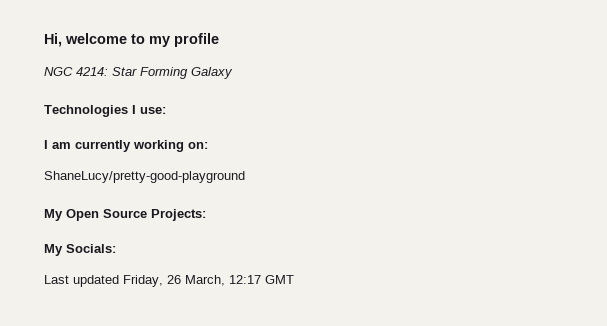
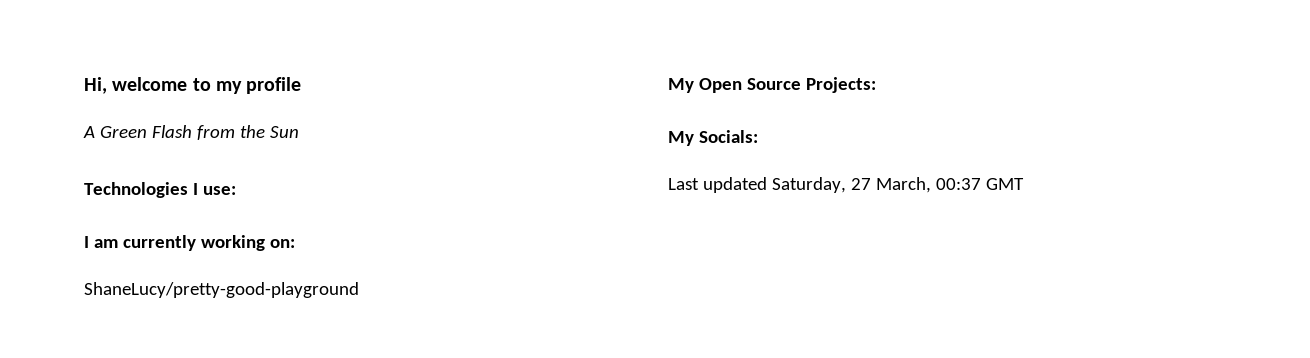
- NGC 4214: Star Forming Galaxy
+ A Green Flash from the Sun
- Last updated Friday, 26 March, 12:17 GMT
+ Last updated Saturday, 27 March, 00:37 GMT

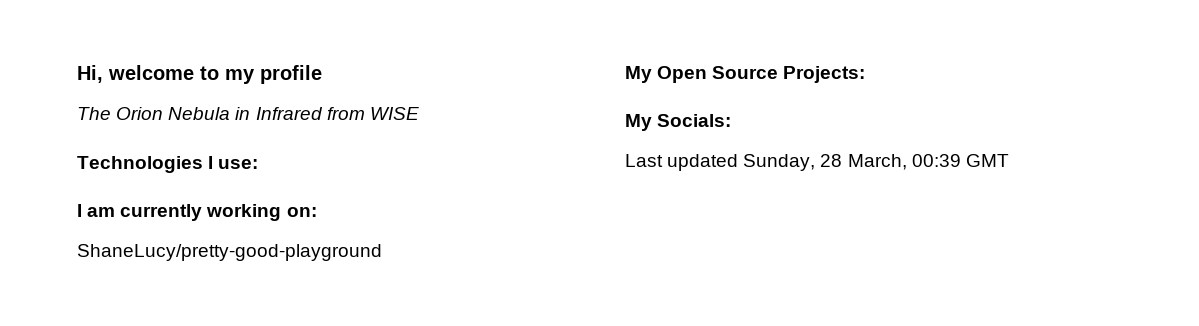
- A Green Flash from the Sun
+ The Orion Nebula in Infrared from WISE
- Last updated Saturday, 27 March, 00:37 GMT
+ Last updated Sunday, 28 March, 00:39 GMT

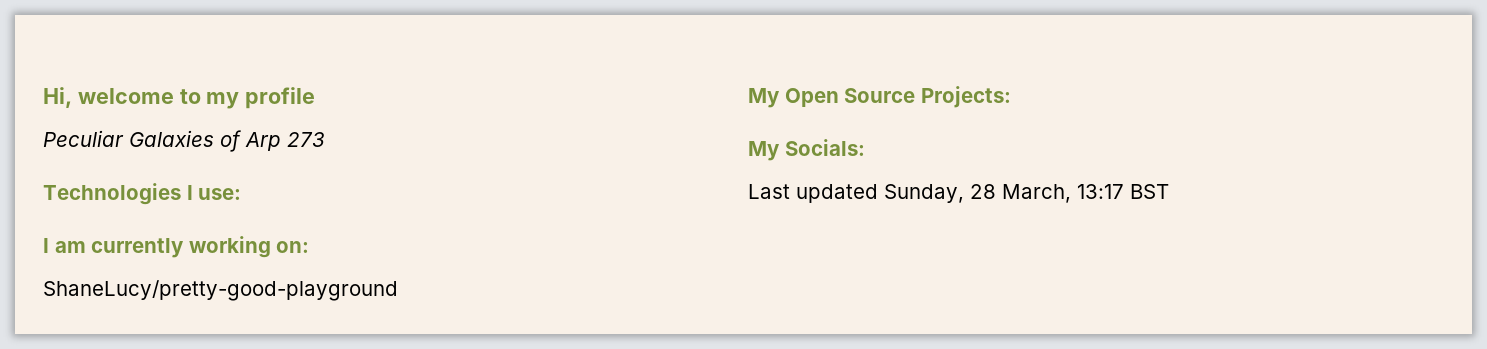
- The Orion Nebula in Infrared from WISE
+ Peculiar Galaxies of Arp 273
- Last updated Sunday, 28 March, 00:39 GMT
+ Last updated Sunday, 28 March, 13:17 BST

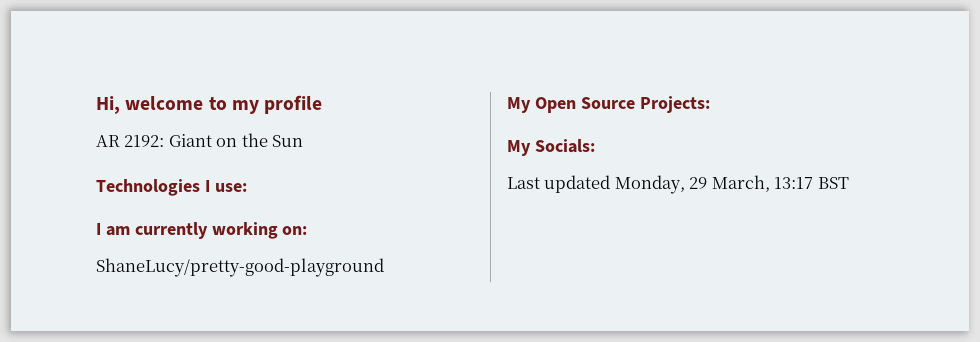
- Peculiar Galaxies of Arp 273
+ AR 2192: Giant on the Sun
- Last updated Sunday, 28 March, 13:17 BST
+ Last updated Monday, 29 March, 13:17 BST

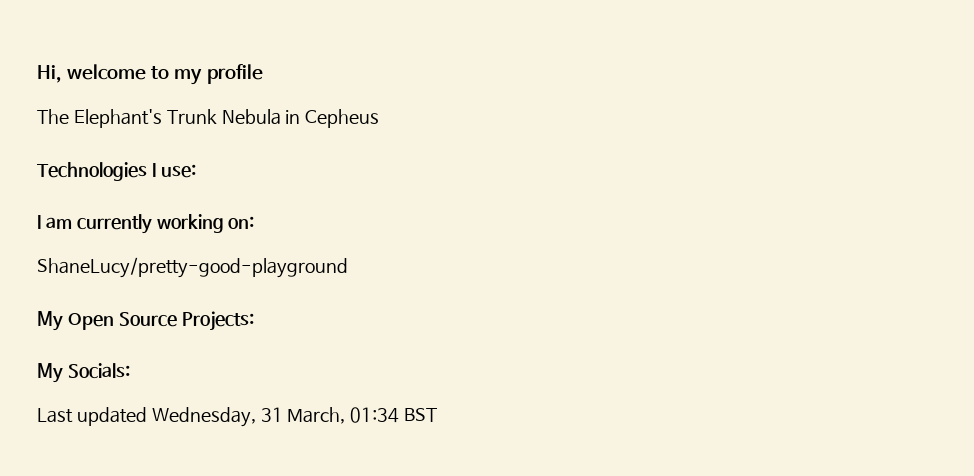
- AR 2192: Giant on the Sun
+ The Elephant's Trunk Nebula in Cepheus
- Last updated Monday, 29 March, 13:17 BST
+ Last updated Wednesday, 31 March, 01:34 BST

